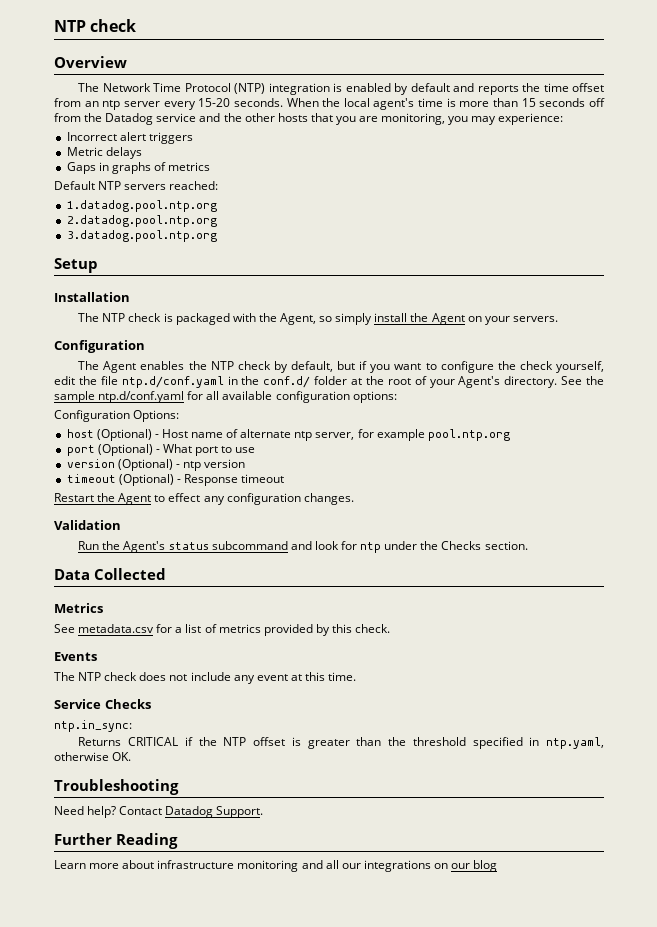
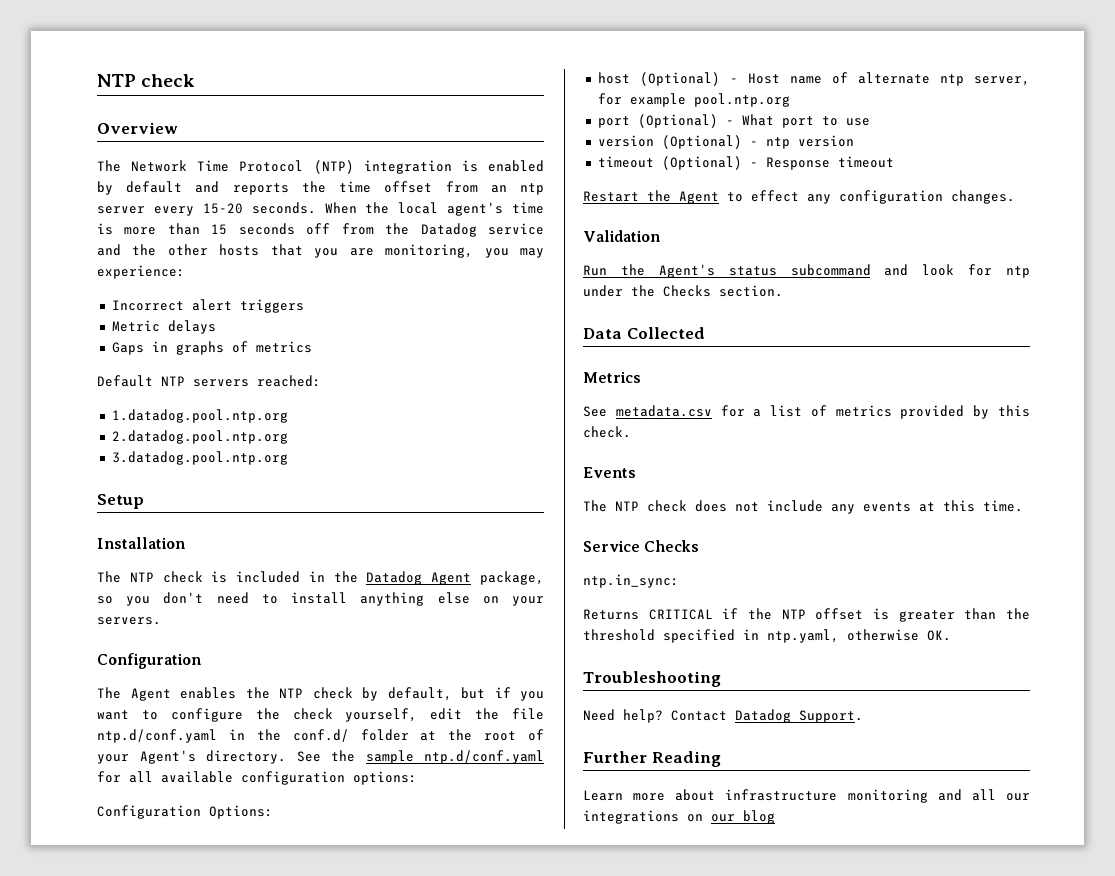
- The NTP check is packaged with the Agent, so simply install the Agent on your servers.
+ The NTP check is included in the Datadog Agent package, so you don't need to install anything else on your servers.
- The NTP check does not include any event at this time.
+ The NTP check does not include any events at this time.

